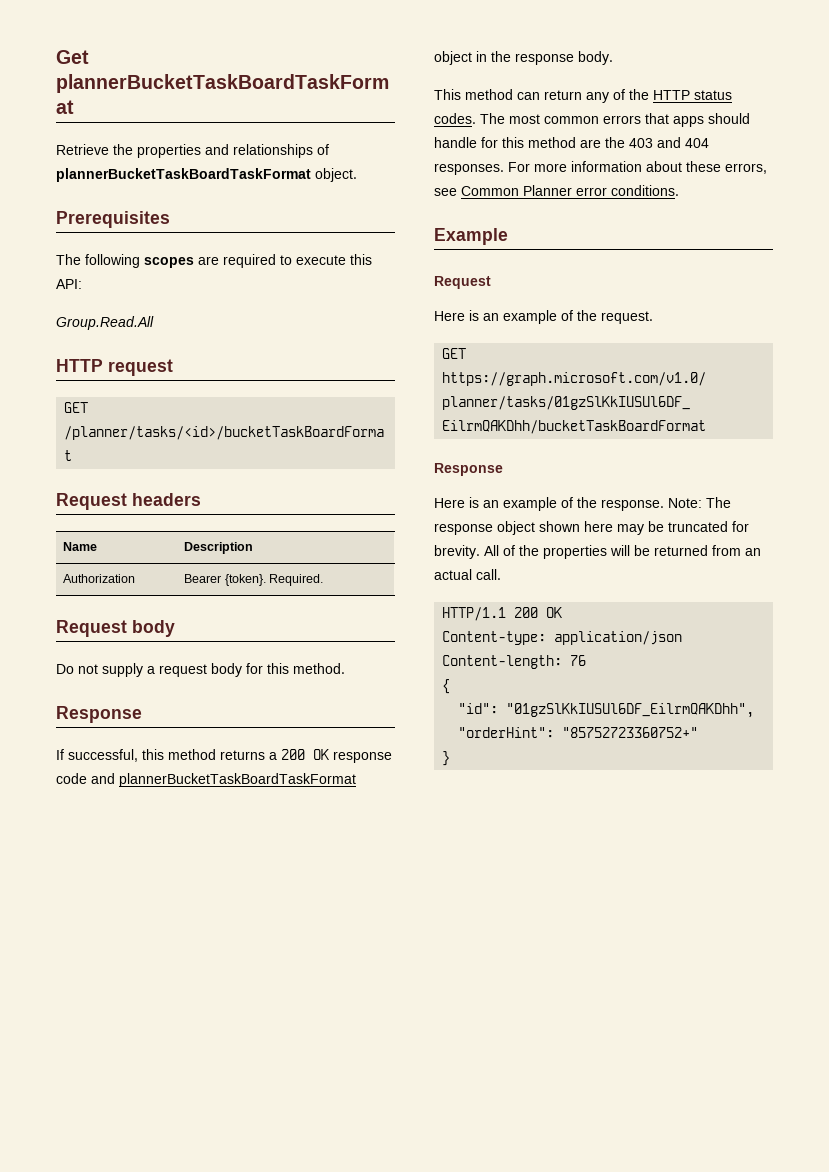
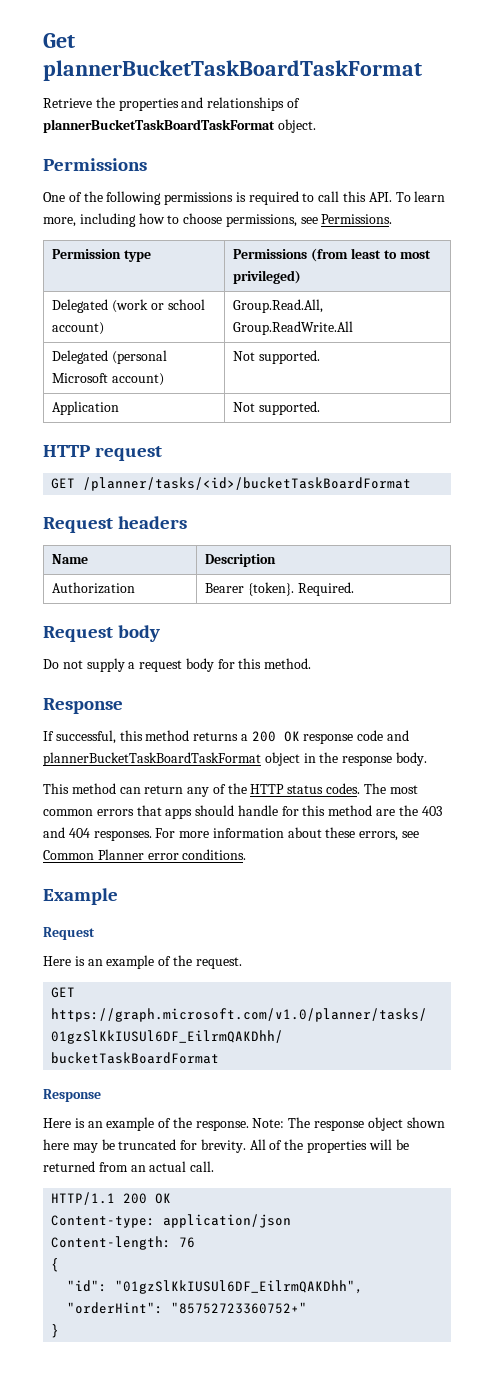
  Retrieve the properties and relationships of plannerBucketTaskBoardTaskFormat object.
- Prerequisites
- The following scopes are required to execute this API:
- Group.Read.All
+ Permissions
+ One of the following permissions is required to call this API. To learn more, including how to choose permissions, see Permissions.
+ Permission type | Permissions (from least to most privileged)
+ Delegated (work or school account) | Group.Read.All, Group.ReadWrite.All
+ Delegated (personal Microsoft account) | Not supported.
+ Application | Not supported.

